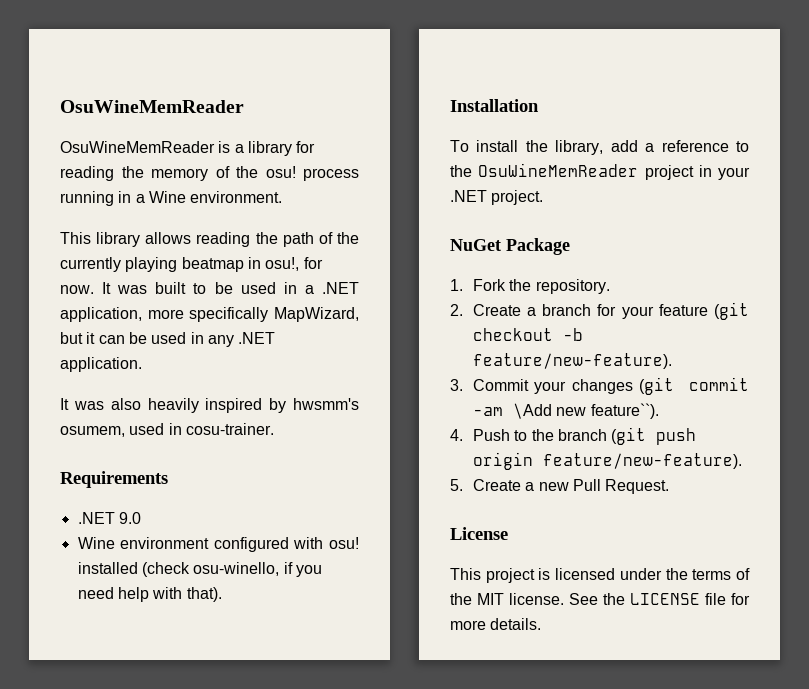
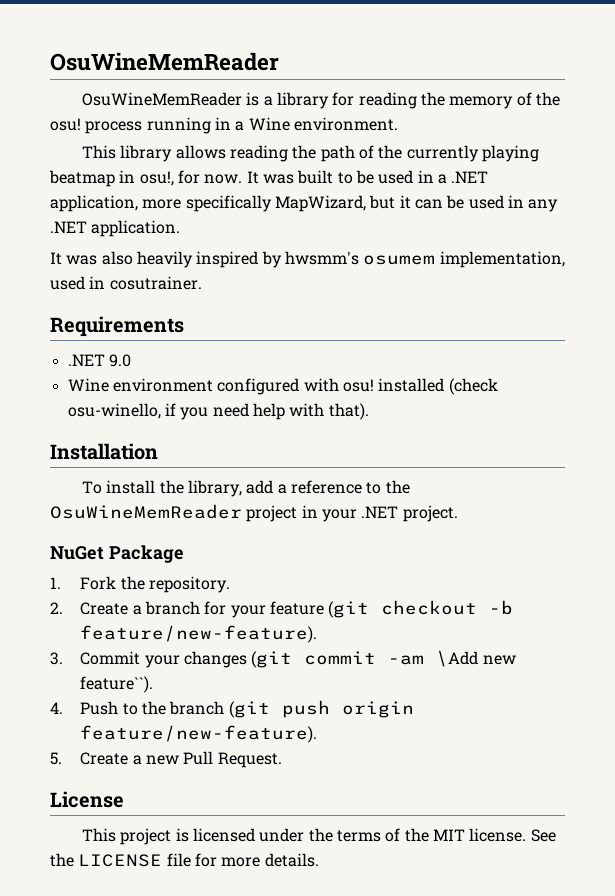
- It was also heavily inspired by hwsmm's osumem, used in cosu-trainer.
+ It was also heavily inspired by hwsmm's osumem implementation, used in cosutrainer.

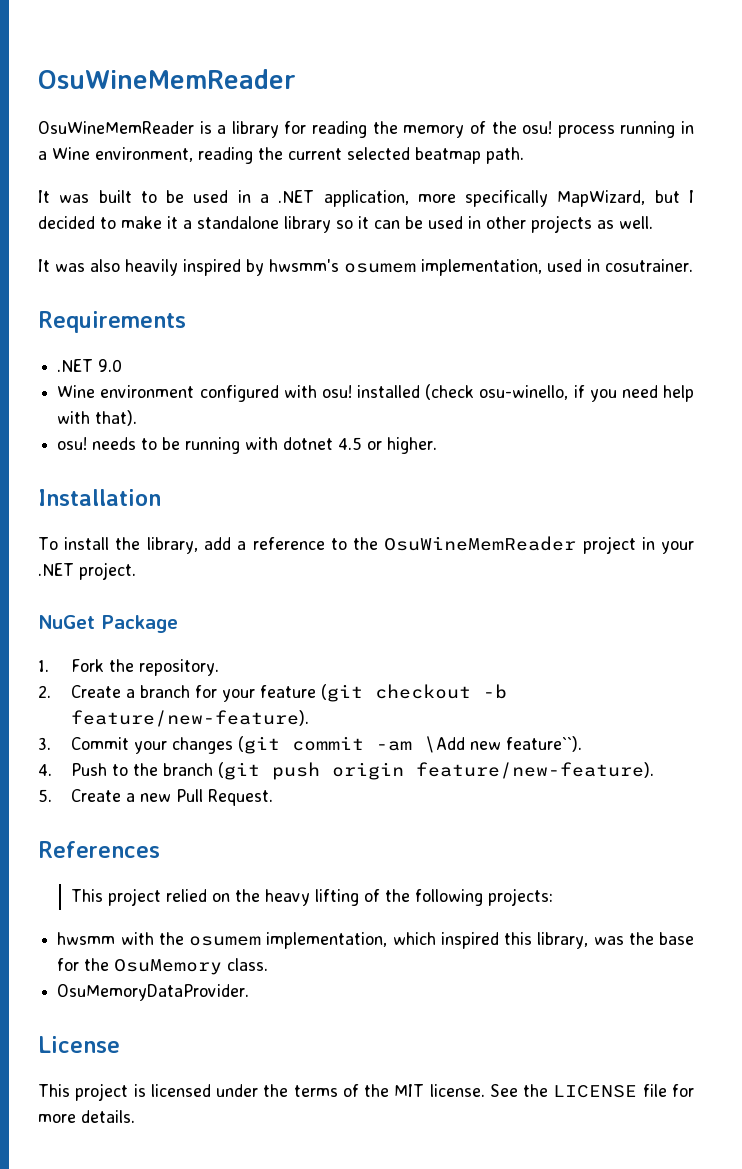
- OsuWineMemReader is a library for reading the memory of the osu! process running in a Wine environment.
- This library allows reading the path of the currently playing beatmap in osu!, for now. It was built to be used in a .NET application, more specifically MapWizard, but it can be used in any .NET application.
+ OsuWineMemReader is a library for reading the memory of the osu! process running in a Wine environment, reading the current selected beatmap path.
+ It was built to be used in a .NET application, more specifically MapWizard, but I decided to make it a standalone library so it can be used in other projects as well.
+ osu! needs to be running with dotnet 4.5 or higher.
+ References
+ This project relied on the heavy lifting of the following projects:
+ hwsmm with the osumem implementation, which inspired this library, was the base for the OsuMemory class.
+ OsuMemoryDataProvider.

